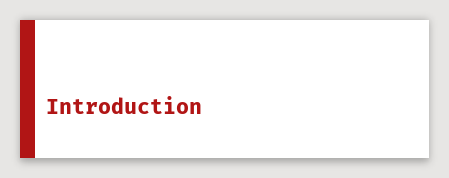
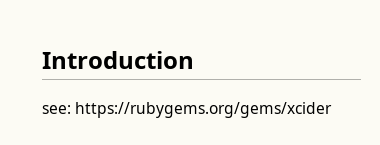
+ see: https://rubygems.org/gems/xcider

